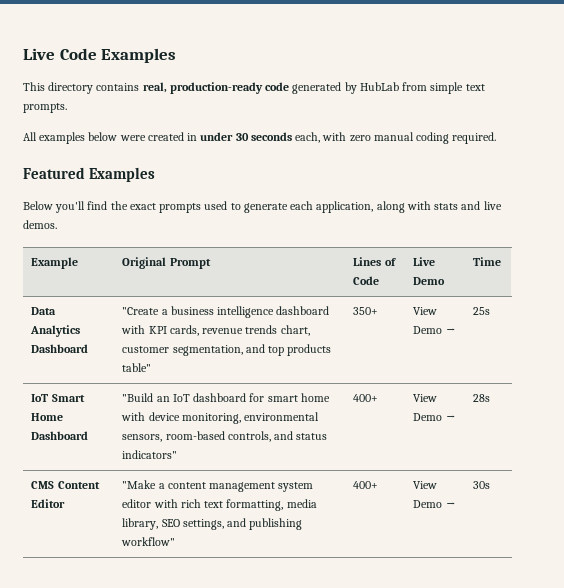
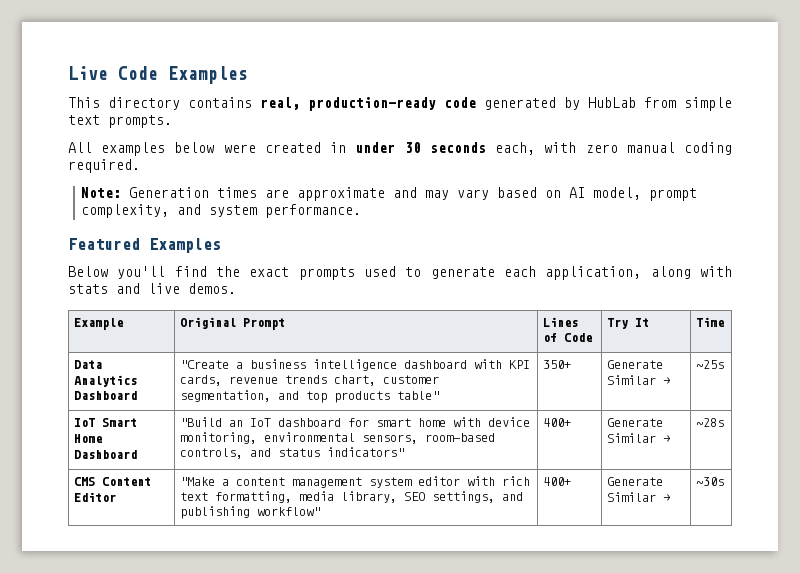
+ Note: Generation times are approximate and may vary based on AI model, prompt complexity, and system performance.
- Example | Original Prompt | Lines of Code | Live Demo | Time
+ Example | Original Prompt | Lines of Code | Try It | Time
- Data Analytics Dashboard | "Create a business intelligence dashboard with KPI cards, revenue trends chart, customer segmentation, and top products table" | 350+ | View Demo → | 25s
+ Data Analytics Dashboard | "Create a business intelligence dashboard with KPI cards, revenue trends chart, customer segmentation, and top products table" | 350+ | Generate Similar → | ~25s
- IoT Smart Home Dashboard | "Build an IoT dashboard for smart home with device monitoring, environmental sensors, room-based controls, and status indicators" | 400+ | View Demo → | 28s
+ IoT Smart Home Dashboard | "Build an IoT dashboard for smart home with device monitoring, environmental sensors, room-based controls, and status indicators" | 400+ | Generate Similar → | ~28s
- CMS Content Editor | "Make a content management system editor with rich text formatting, media library, SEO settings, and publishing workflow" | 400+ | View Demo → | 30s
+ CMS Content Editor | "Make a content management system editor with rich text formatting, media library, SEO settings, and publishing workflow" | 400+ | Generate Similar → | ~30s

